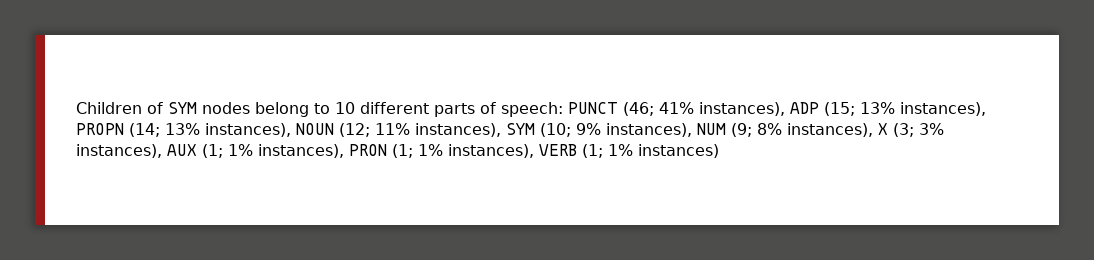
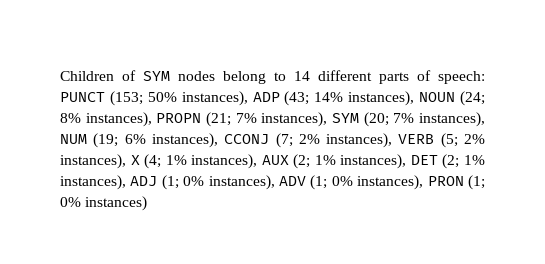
- Children of SYM nodes belong to 10 different parts of speech: PUNCT (46; 41% instances), ADP (15; 13% instances), PROPN (14; 13% instances), NOUN (12; 11% instances), SYM (10; 9% instances), NUM (9; 8% instances), X (3; 3% instances), AUX (1; 1% instances), PRON (1; 1% instances), VERB (1; 1% instances)
+ Children of SYM nodes belong to 14 different parts of speech: PUNCT (153; 50% instances), ADP (43; 14% instances), NOUN (24; 8% instances), PROPN (21; 7% instances), SYM (20; 7% instances), NUM (19; 6% instances), CCONJ (7; 2% instances), VERB (5; 2% instances), X (4; 1% instances), AUX (2; 1% instances), DET (2; 1% instances), ADJ (1; 0% instances), ADV (1; 0% instances), PRON (1; 0% instances)

